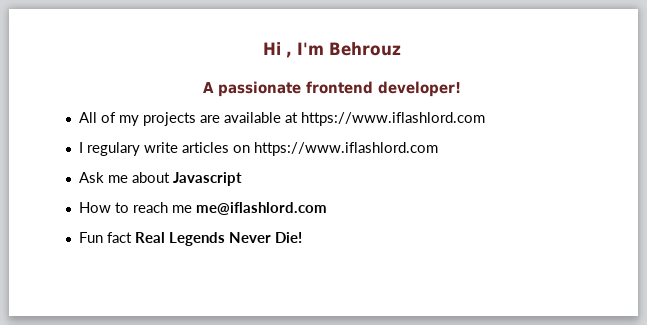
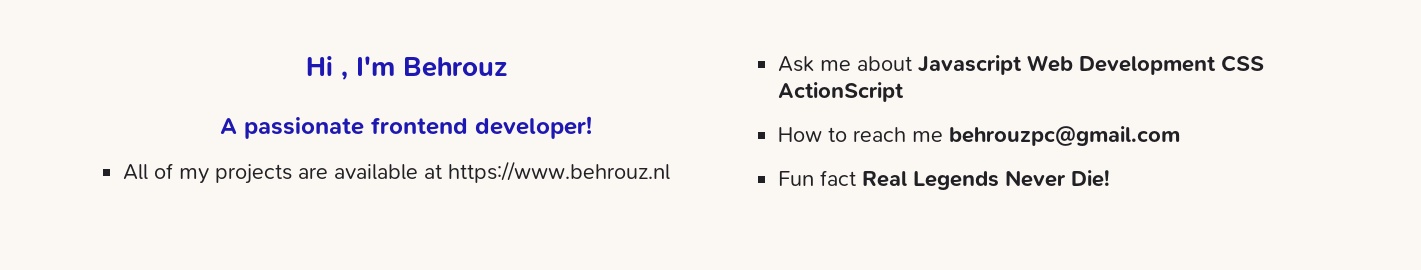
- All of my projects are available at https://www.iflashlord.com
- I regulary write articles on https://www.iflashlord.com
+ All of my projects are available at https://www.behrouz.nl
- Ask me about Javascript
+ Ask me about Javascript Web Development CSS ActionScript
- How to reach me me@iflashlord.com
+ How to reach me behrouzpc@gmail.com

